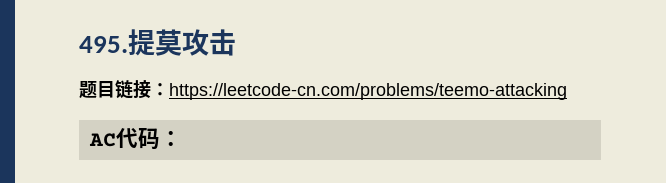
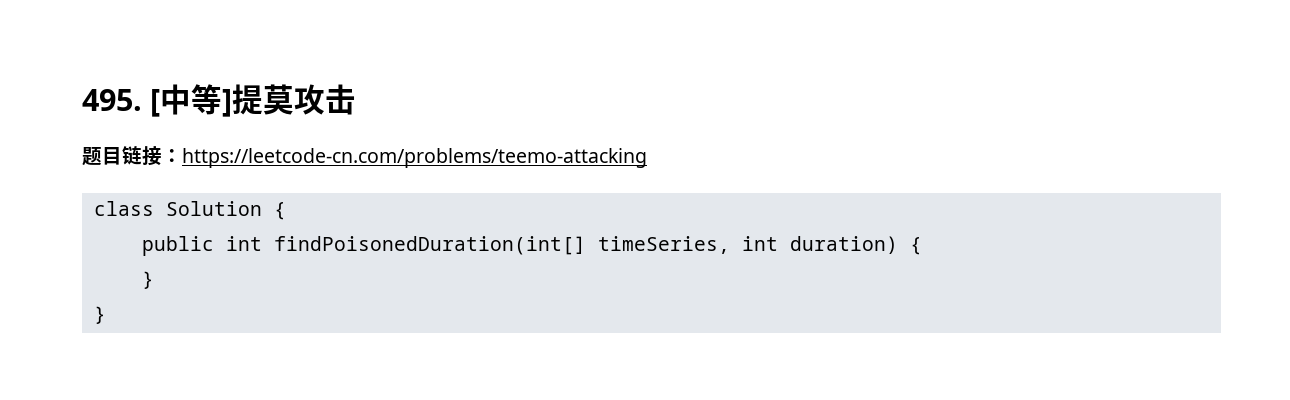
- 495.提莫攻击
+ 495. [中等]提莫攻击
- AC代码：
+ class Solution {
+ public int findPoisonedDuration(int[] timeSeries, int duration) {
+ }
+ }

